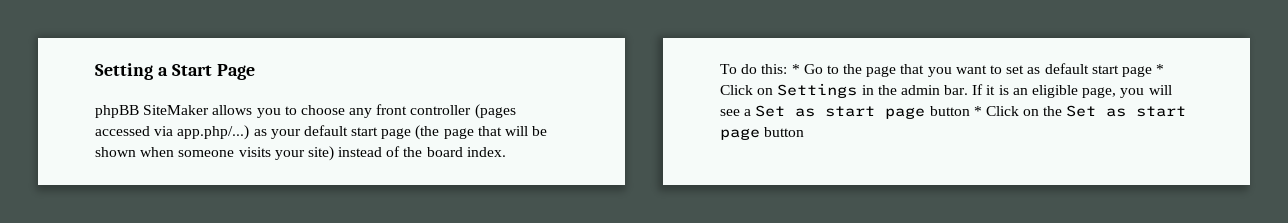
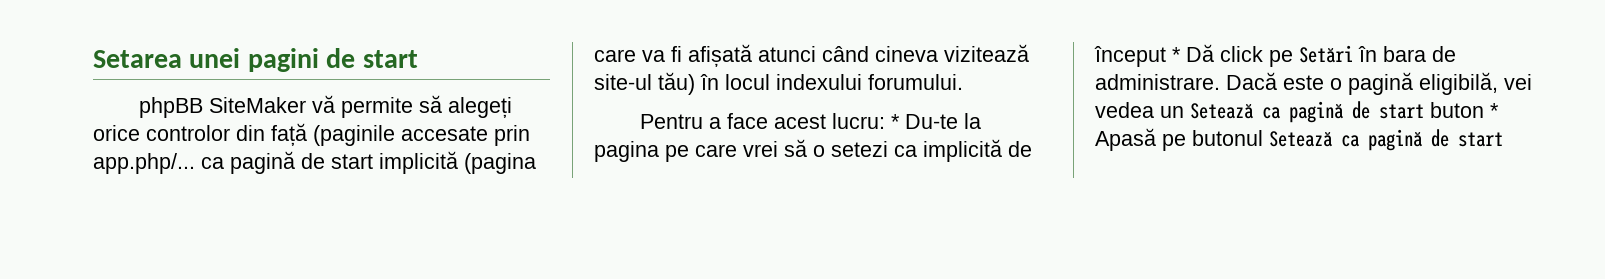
- Setting a Start Page
- phpBB SiteMaker allows you to choose any front controller (pages accessed via app.php/...) as your default start page (the page that will be shown when someone visits your site) instead of the board index.
- To do this: * Go to the page that you want to set as default start page * Click on Settings in the admin bar. If it is an eligible page, you will see a Set as start page button * Click on the Set as start page button
+ Setarea unei pagini de start
+ phpBB SiteMaker vă permite să alegeți orice controlor din față (paginile accesate prin app.php/... ca pagină de start implicită (pagina care va fi afișată atunci când cineva vizitează site-ul tău) în locul indexului forumului.
+ Pentru a face acest lucru: * Du-te la pagina pe care vrei să o setezi ca implicită de început * Dă click pe Setări în bara de administrare. Dacă este o pagină eligibilă, vei vedea un Setează ca pagină de start buton * Apasă pe butonul Setează ca pagină de start

